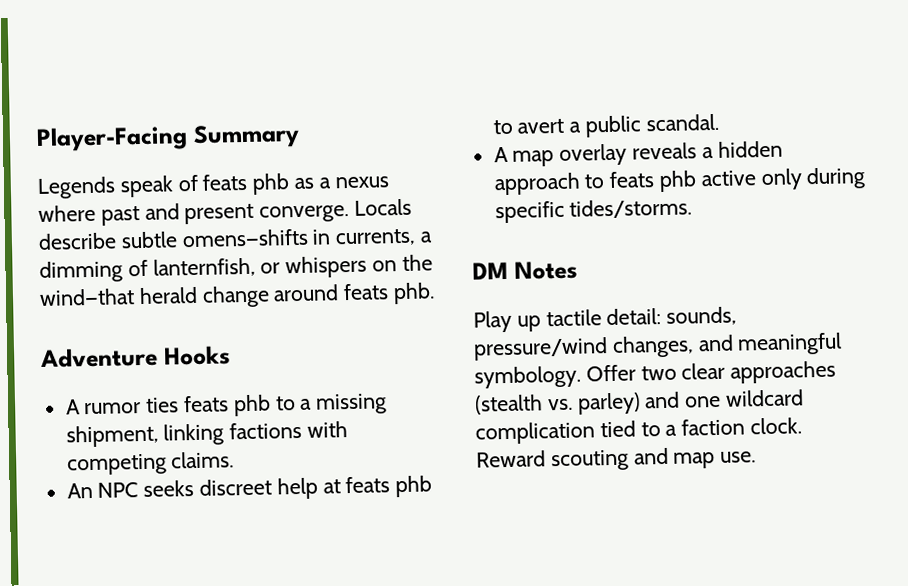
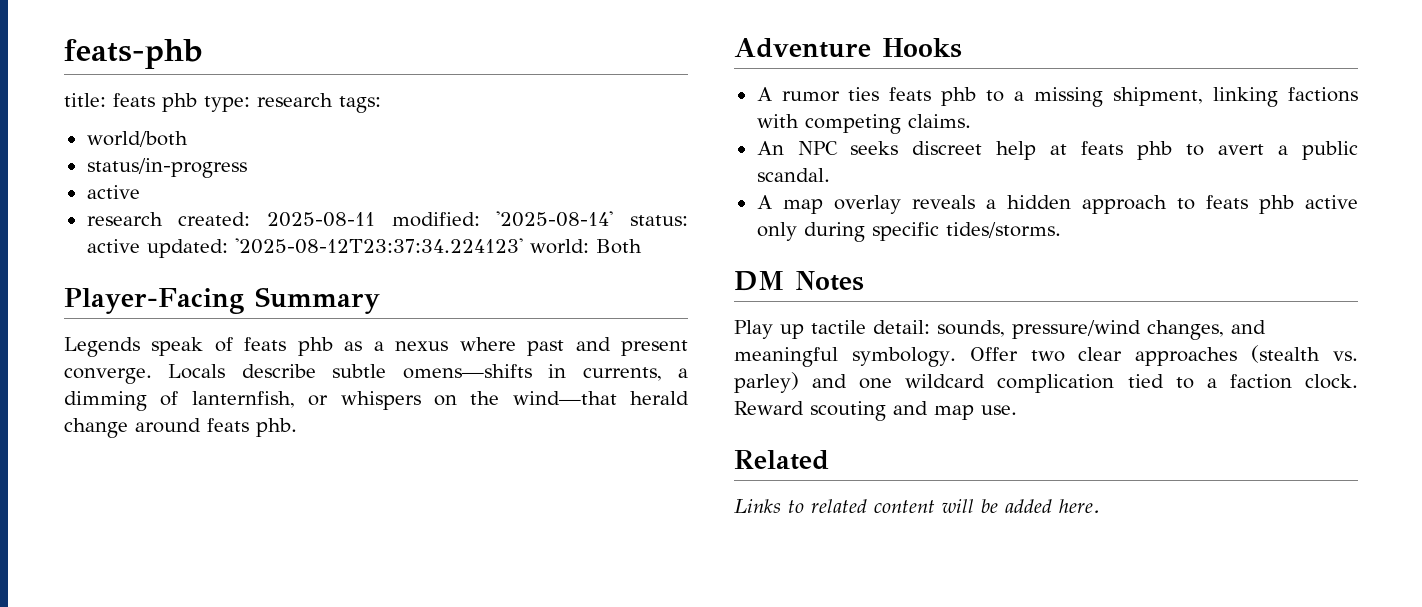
+ feats-phb
+ title: feats phb type: research tags:
+ world/both
+ status/in-progress
+ active
+ research created: 2025-08-11 modified: '2025-08-14' status: active updated: '2025-08-12T23:37:34.224123' world: Both
+ Related
+ Links to related content will be added here.

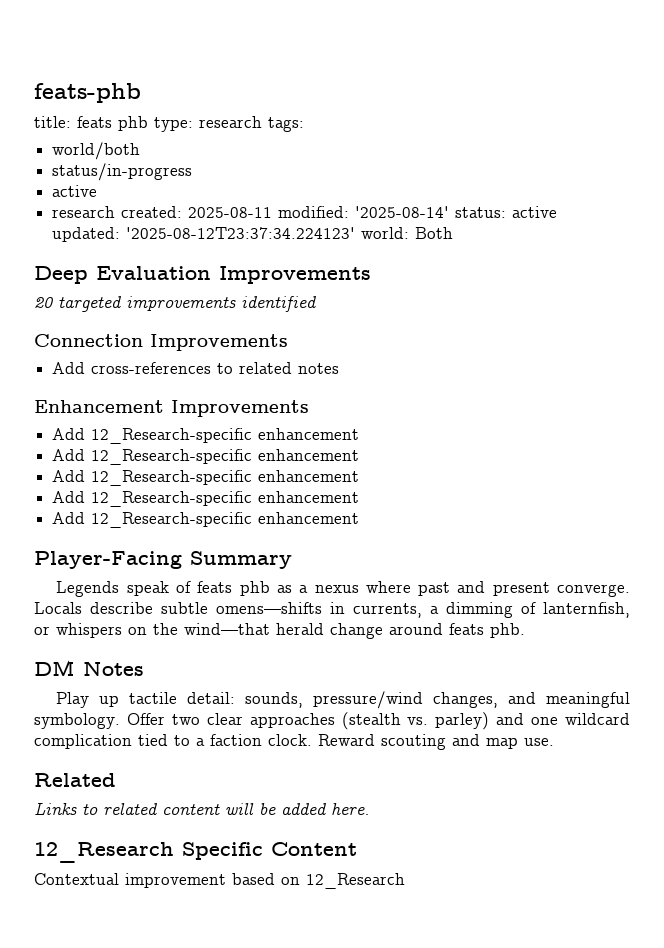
+ Deep Evaluation Improvements
+ 20 targeted improvements identified
+ Connection Improvements
+ Add cross-references to related notes
+ Enhancement Improvements
+ Add 12_Research-specific enhancement
+ Add 12_Research-specific enhancement
+ Add 12_Research-specific enhancement
+ Add 12_Research-specific enhancement
+ Add 12_Research-specific enhancement
- Adventure Hooks
- A rumor ties feats phb to a missing shipment, linking factions with competing claims.
- An NPC seeks discreet help at feats phb to avert a public scandal.
- A map overlay reveals a hidden approach to feats phb active only during specific tides/storms.
+ 12_Research Specific Content
+ Contextual improvement based on 12_Research

